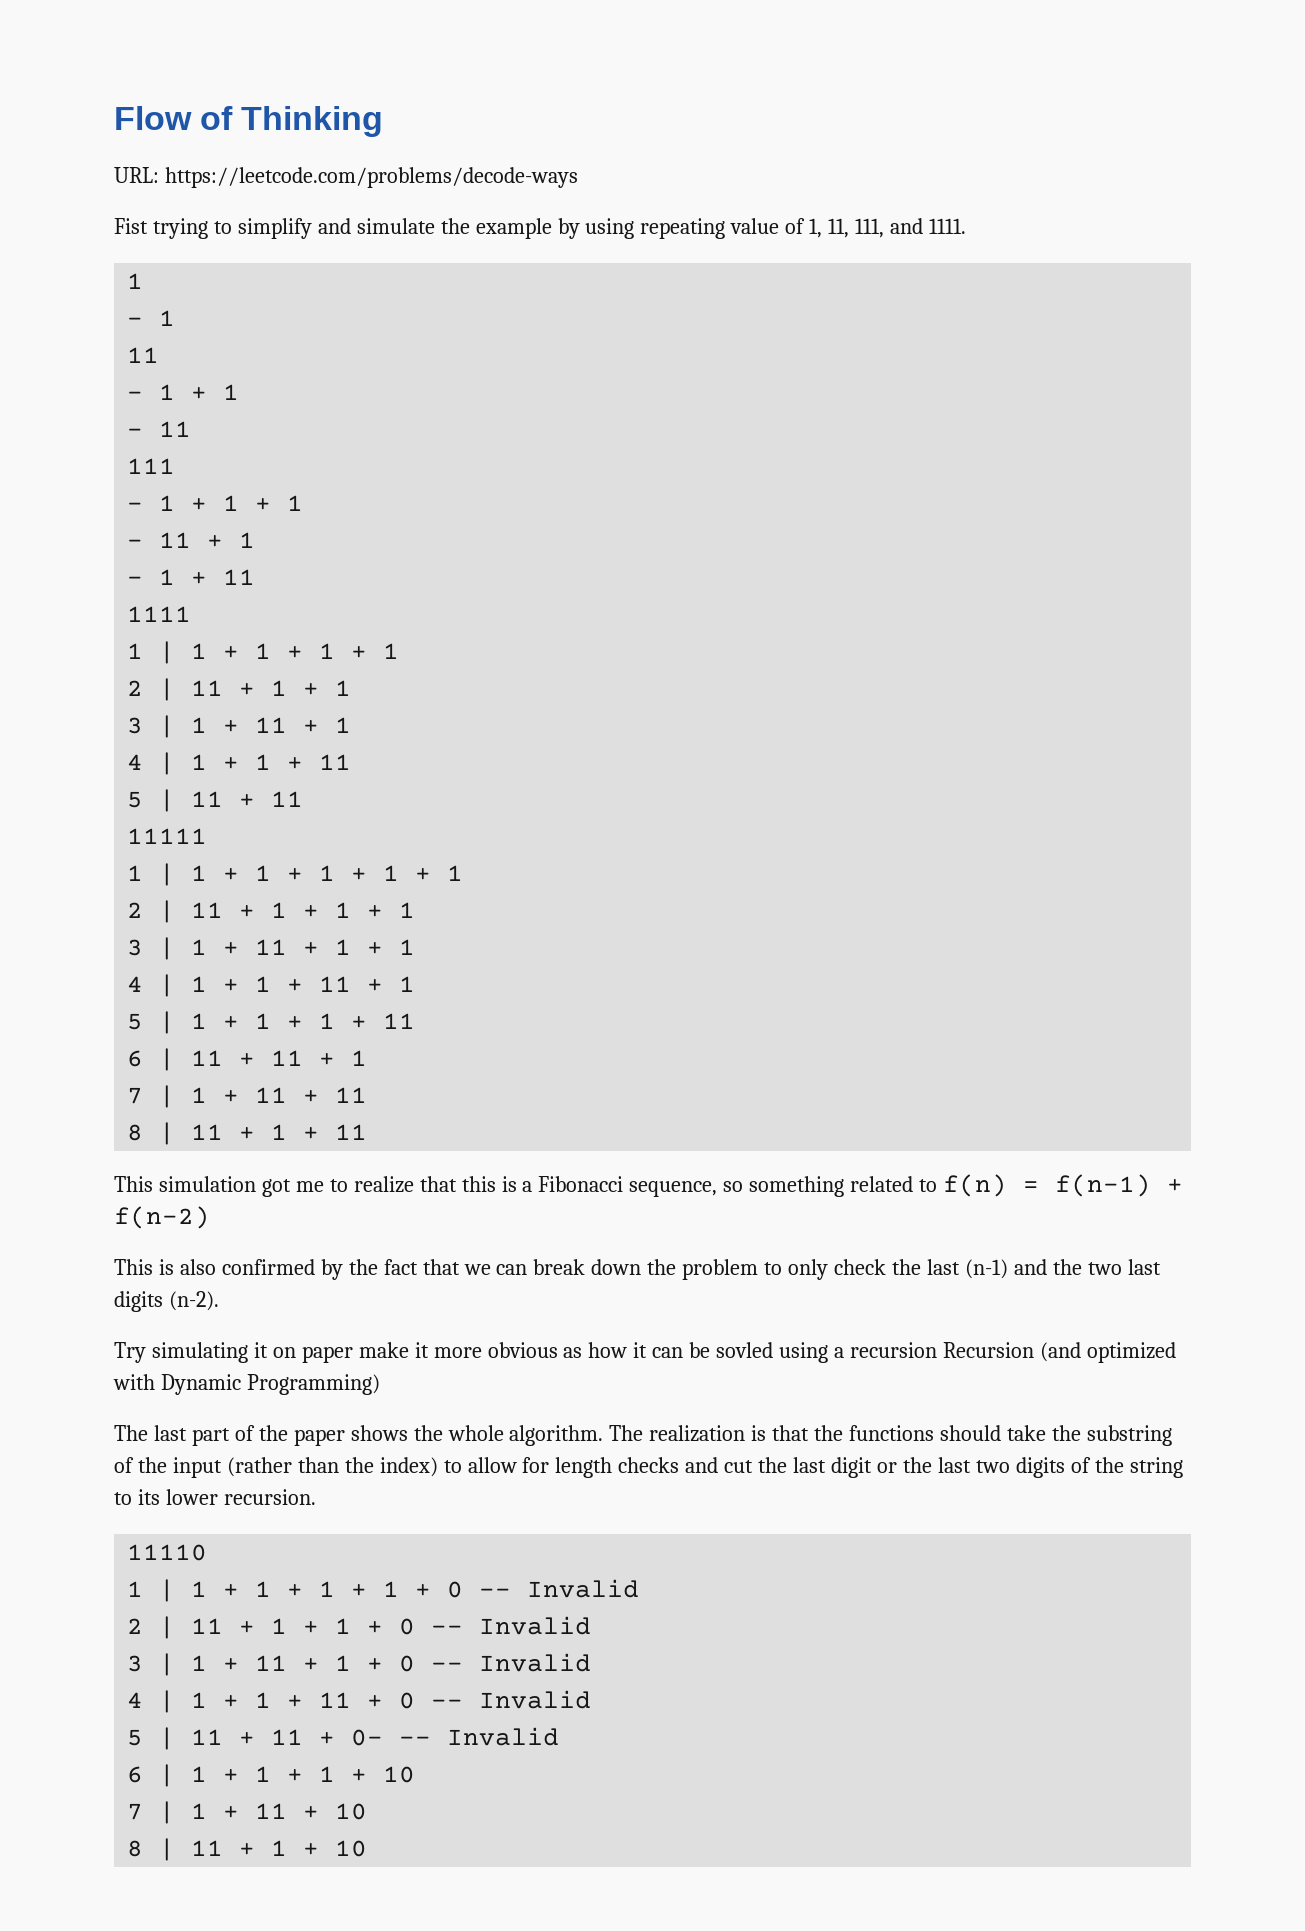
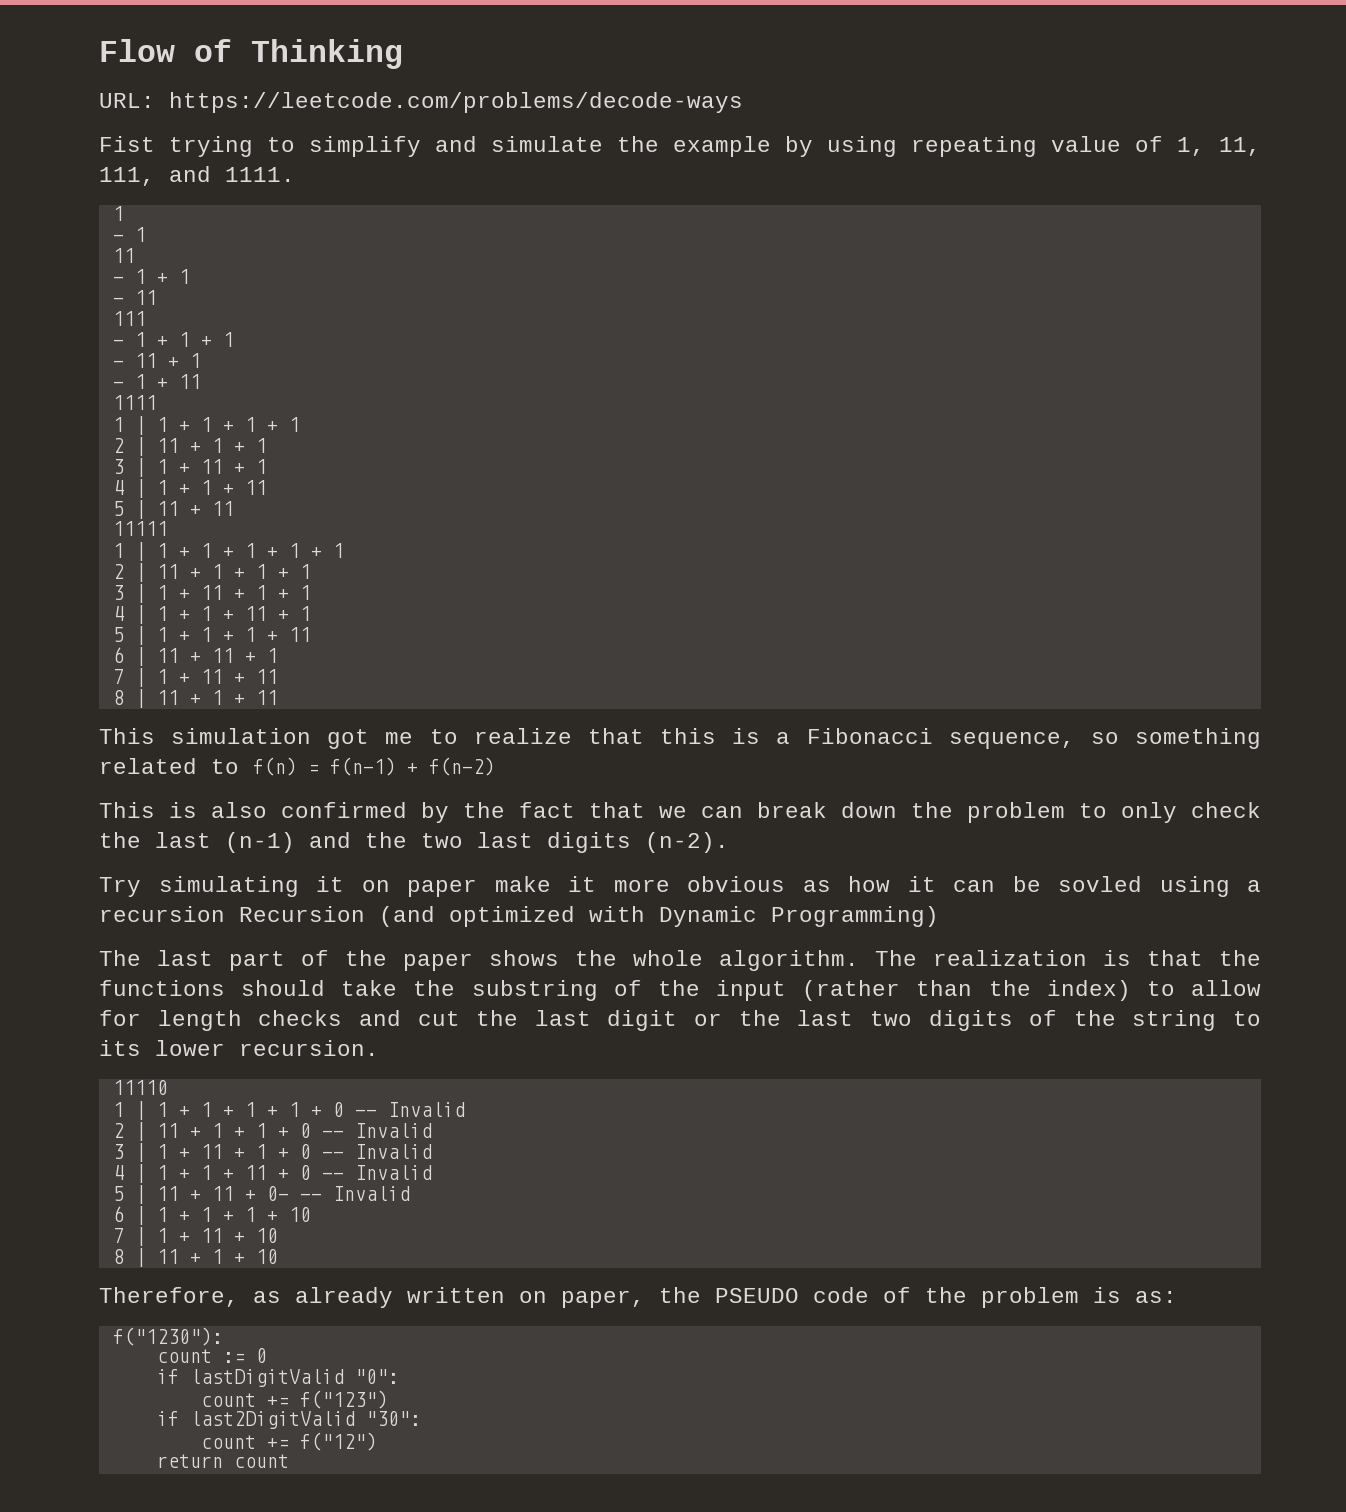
+ Therefore, as already written on paper, the PSEUDO code of the problem is as:
+ f("1230"):
+ count := 0
+ if lastDigitValid "0":
+ count += f("123")
+ if last2DigitValid "30":
+ count += f("12")
+ return count

